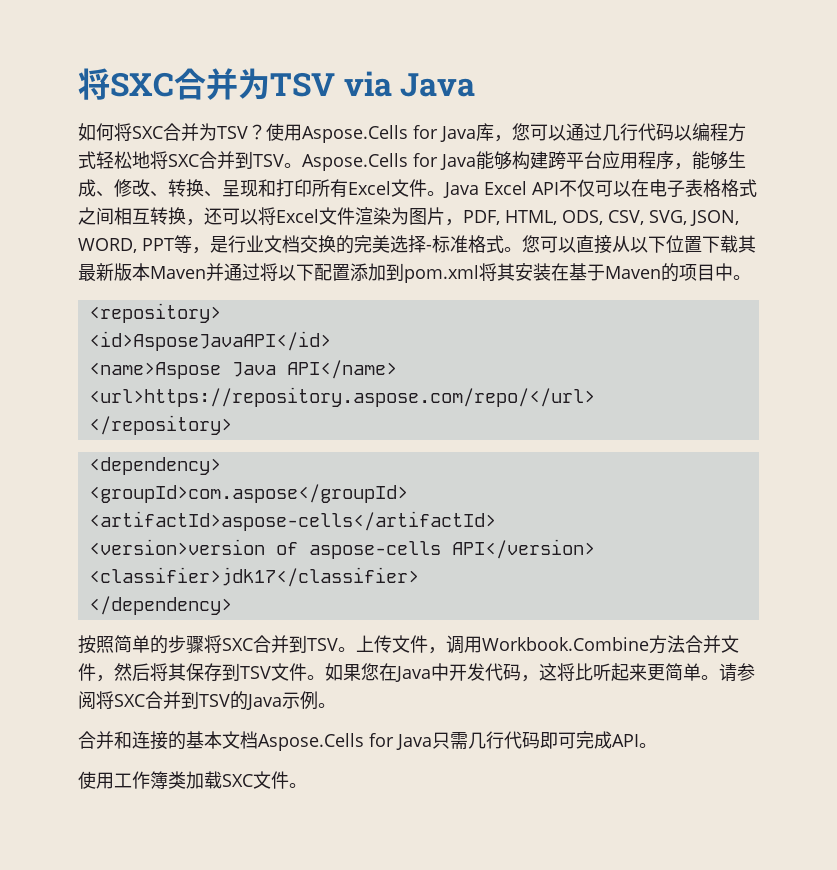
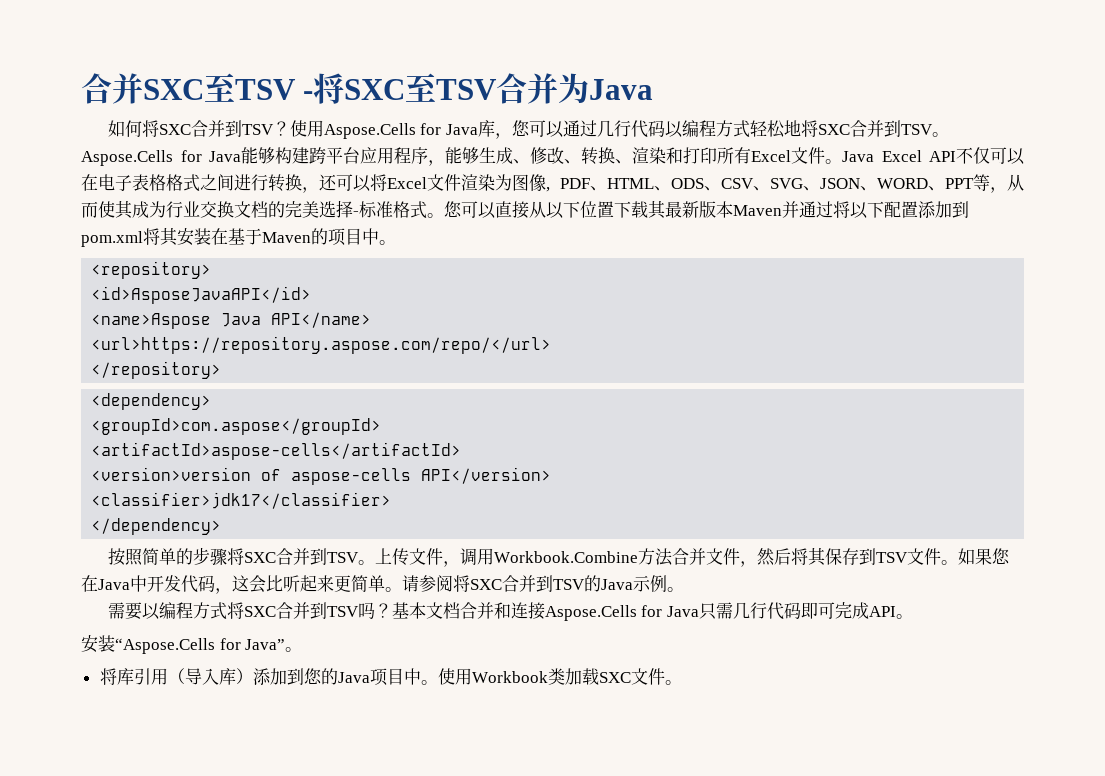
- 将SXC合并为TSV via Java
+ 合并SXC至TSV -将SXC至TSV合并为Java
- 如何将SXC合并为TSV？
+ 如何将SXC合并到TSV？
- Aspose.Cells for Java能够构建跨平台应用程序，能够生成、修改、转换、呈现和打印所有Excel文件。
+ Aspose.Cells for Java能够构建跨平台应用程序，能够生成、修改、转换、渲染和打印所有Excel文件。
- Java Excel API不仅可以在电子表格格式之间相互转换，还可以将Excel文件渲染为图片，PDF, HTML, ODS, CSV, SVG, JSON, WORD, PPT等，是行业文档交换的完美选择-标准格式。
+ Java Excel API不仅可以在电子表格格式之间进行转换，还可以将Excel文件渲染为图像, PDF、HTML、ODS、CSV、SVG、JSON、WORD、PPT等，从而使其成为行业交换文档的完美选择-标准格式。
- 如果您在Java中开发代码，这将比听起来更简单。
+ 如果您在Java中开发代码，这会比听起来更简单。
- 合并和连接的基本文档Aspose.Cells for Java只需几行代码即可完成API。
+ 需要以编程方式将SXC合并到TSV吗？基本文档合并和连接Aspose.Cells for Java只需几行代码即可完成API。
- 使用工作簿类加载SXC文件。
+ 安装“Aspose.Cells for Java”。
+ 将库引用（导入库）添加到您的Java项目中。使用Workbook类加载SXC文件。

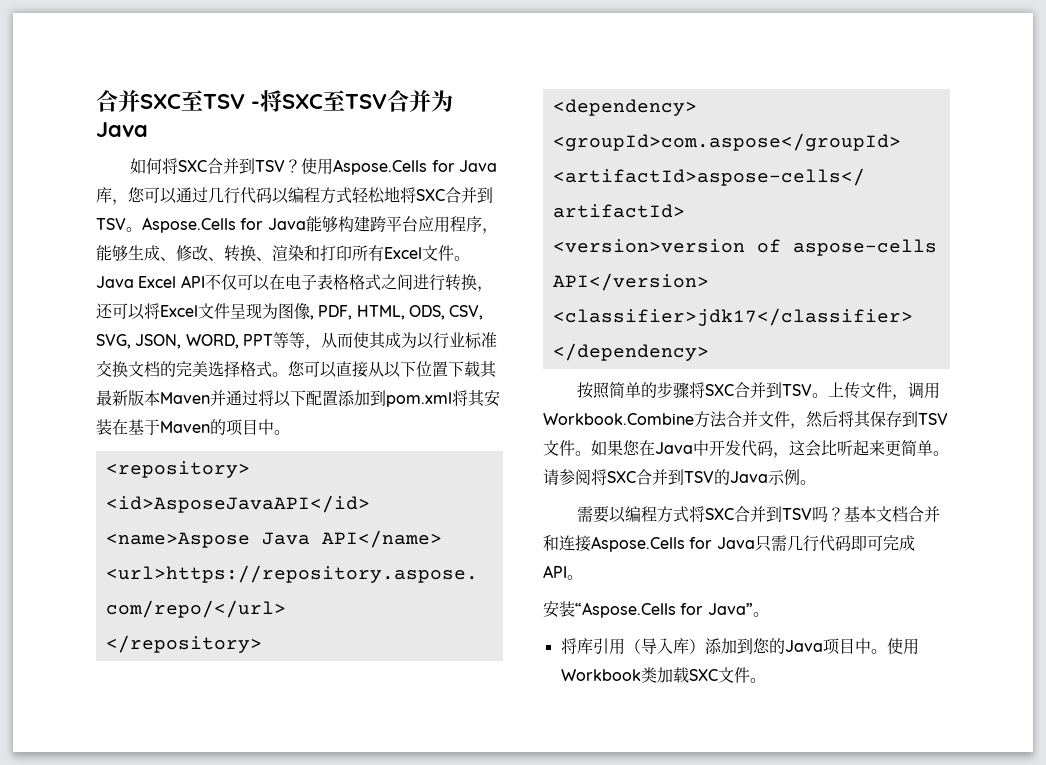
- Java Excel API不仅可以在电子表格格式之间进行转换，还可以将Excel文件渲染为图像, PDF、HTML、ODS、CSV、SVG、JSON、WORD、PPT等，从而使其成为行业交换文档的完美选择-标准格式。
+ Java Excel API不仅可以在电子表格格式之间进行转换，还可以将Excel文件呈现为图像, PDF, HTML, ODS, CSV, SVG, JSON, WORD, PPT等等，从而使其成为以行业标准交换文档的完美选择格式。

